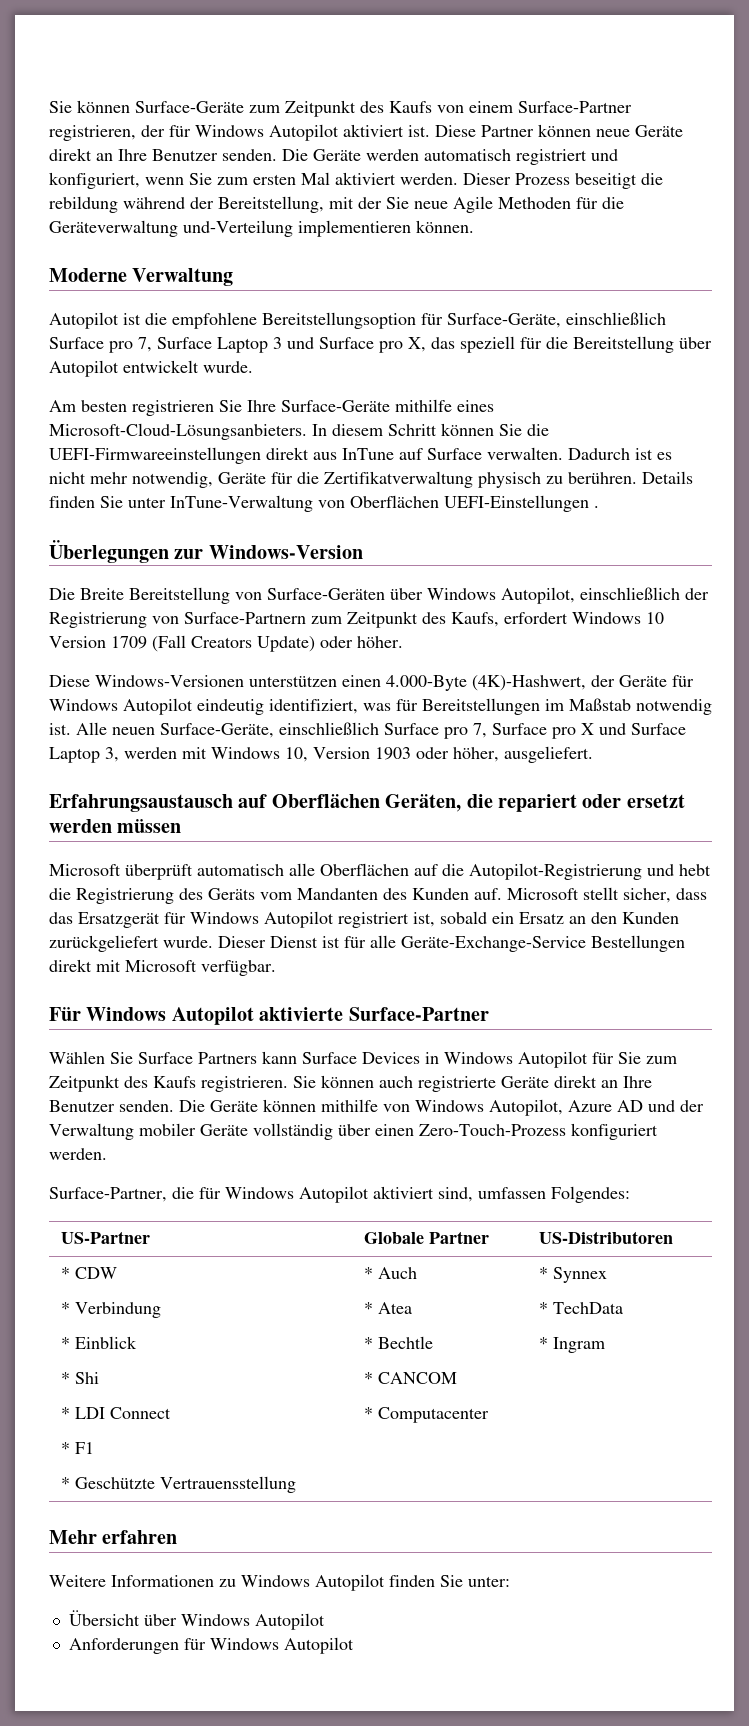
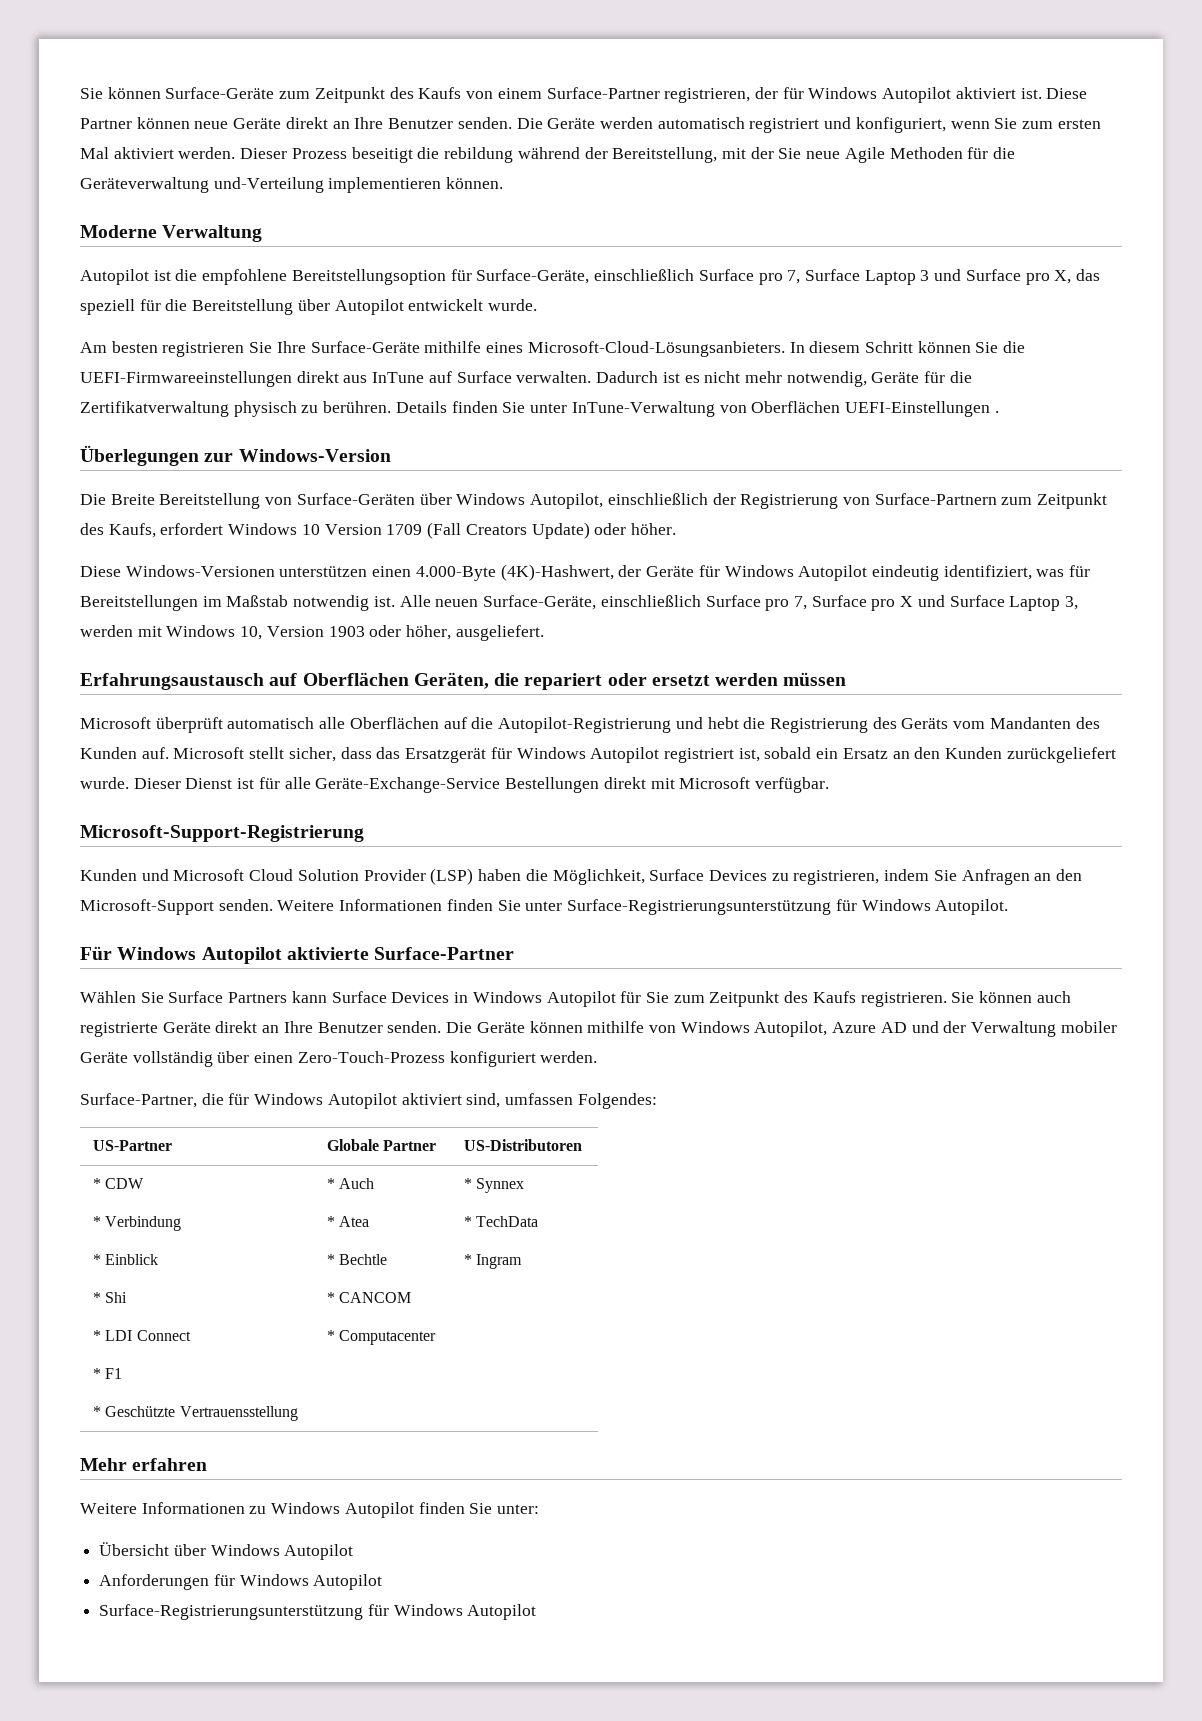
+ Microsoft-Support-Registrierung
+ Kunden und Microsoft Cloud Solution Provider (LSP) haben die Möglichkeit, Surface Devices zu registrieren, indem Sie Anfragen an den Microsoft-Support senden. Weitere Informationen finden Sie unter Surface-Registrierungsunterstützung für Windows Autopilot.
+ Surface-Registrierungsunterstützung für Windows Autopilot

